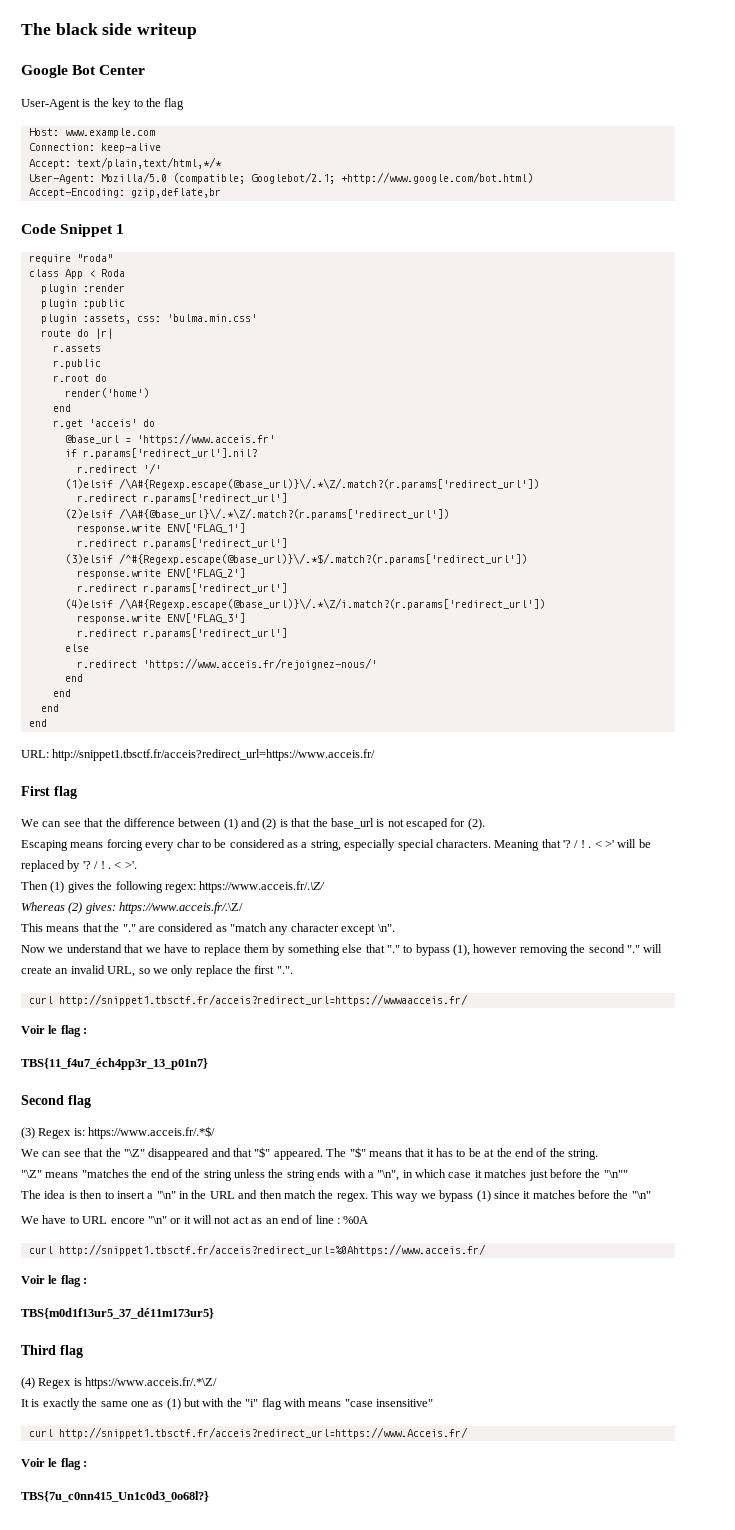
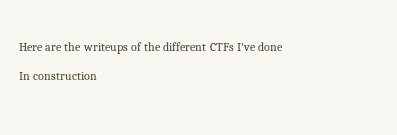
- The black side writeup
- Google Bot Center
- User-Agent is the key to the flag
- Host: www.example.com
- Connection: keep-alive
- Accept: text/plain,text/html,*/*
- User-Agent: Mozilla/5.0 (compatible; Googlebot/2.1; +http://www.google.com/bot.html)
- Accept-Encoding: gzip,deflate,br
- Code Snippet 1
- require "roda"
- class App < Roda
- plugin :render
- plugin :public
- plugin :assets, css: 'bulma.min.css'
- route do |r|
- r.assets
- r.public
- r.root do
- render('home')
- end
- r.get 'acceis' do
- @base_url = 'https://www.acceis.fr'
- if r.params['redirect_url'].nil?
- r.redirect '/'
- (1)elsif /\A#{Regexp.escape(@base_url)}\/.*\Z/.match?(r.params['redirect_url'])
- r.redirect r.params['redirect_url']
- (2)elsif /\A#{@base_url}\/.*\Z/.match?(r.params['redirect_url'])
- response.write ENV['FLAG_1']
- r.redirect r.params['redirect_url']
- (3)elsif /^#{Regexp.escape(@base_url)}\/.*$/.match?(r.params['redirect_url'])
- response.write ENV['FLAG_2']
- r.redirect r.params['redirect_url']
- (4)elsif /\A#{Regexp.escape(@base_url)}\/.*\Z/i.match?(r.params['redirect_url'])
- response.write ENV['FLAG_3']
- r.redirect r.params['redirect_url']
- else
- r.redirect 'https://www.acceis.fr/rejoignez-nous/'
- end
- end
- end
- end
- URL: http://snippet1.tbsctf.fr/acceis?redirect_url=https://www.acceis.fr/
- First flag
- We can see that the difference between (1) and (2) is that the base_url is not escaped for (2).
- Escaping means forcing every char to be considered as a string, especially special characters. Meaning that '? / ! . < >' will be replaced by '? / ! . < >'.
- Then (1) gives the following regex: https://www.acceis.fr/.\Z/
- Whereas (2) gives: https://www.acceis.fr/.\Z/
- This means that the "." are considered as "match any character except \n".
- Now we understand that we have to replace them by something else that "." to bypass (1), however removing the second "." will create an invalid URL, so we only replace the first ".".
- curl http://snippet1.tbsctf.fr/acceis?redirect_url=https://wwwaacceis.fr/
- Voir le flag :
- TBS{11_f4u7_éch4pp3r_13_p01n7}
- Second flag
- (3) Regex is: https://www.acceis.fr/.*$/
- We can see that the "\Z" disappeared and that "$" appeared. The "$" means that it has to be at the end of the string.
- "\Z" means "matches the end of the string unless the string ends with a "\n", in which case it matches just before the "\n""
- The idea is then to insert a "\n" in the URL and then match the regex. This way we bypass (1) since it matches before the "\n"
- We have to URL encore "\n" or it will not act as an end of line : %0A
- curl http://snippet1.tbsctf.fr/acceis?redirect_url=%0Ahttps://www.acceis.fr/
- Voir le flag :
- TBS{m0d1f13ur5_37_dé11m173ur5}
- Third flag
- (4) Regex is https://www.acceis.fr/.*\Z/
- It is exactly the same one as (1) but with the "i" flag with means "case insensitive"
- curl http://snippet1.tbsctf.fr/acceis?redirect_url=https://www.Acceis.fr/
- Voir le flag :
- TBS{7u_c0nn415_Un1c0d3_0o68l?}
+ Here are the writeups of the different CTFs I've done
+ In construction

